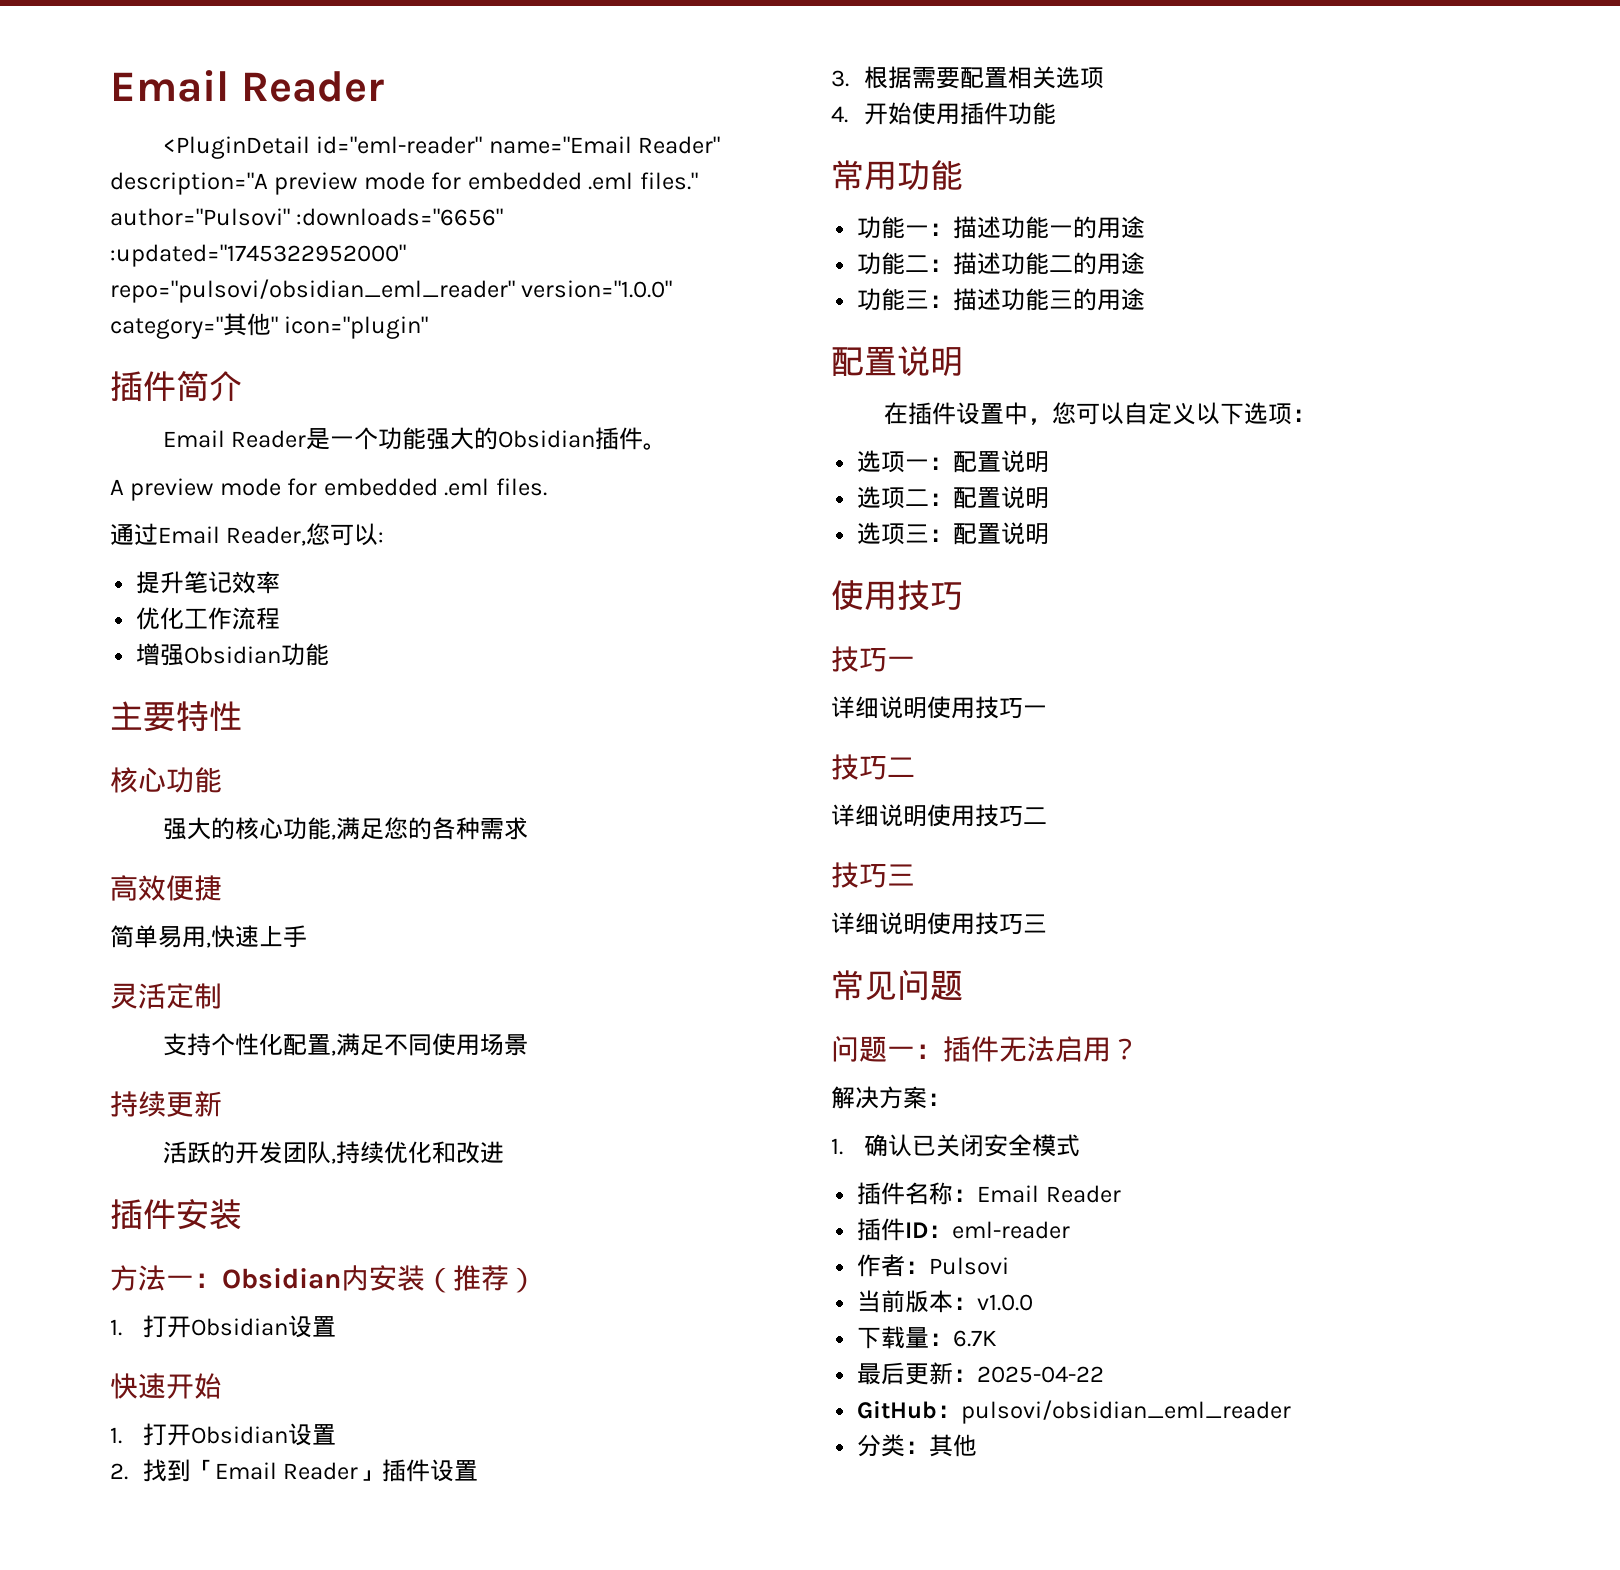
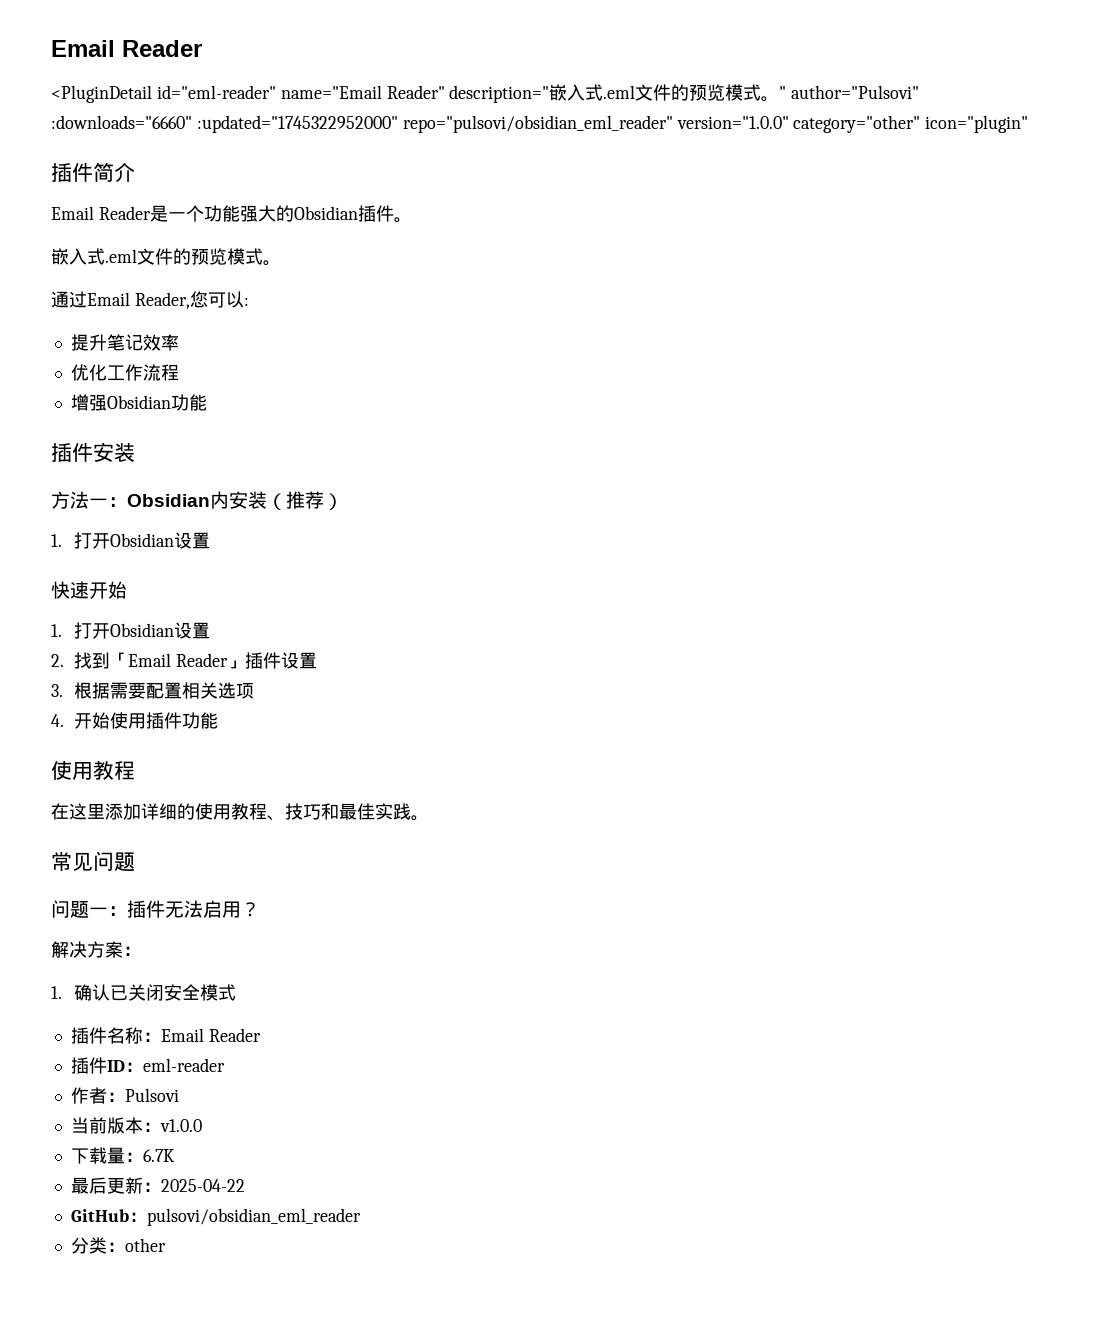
- <PluginDetail id="eml-reader" name="Email Reader" description="A preview mode for embedded .eml files." author="Pulsovi" :downloads="6656" :updated="1745322952000" repo="pulsovi/obsidian_eml_reader" version="1.0.0" category="其他" icon="plugin"
+ <PluginDetail id="eml-reader" name="Email Reader" description="嵌入式.eml文件的预览模式。" author="Pulsovi" :downloads="6660" :updated="1745322952000" repo="pulsovi/obsidian_eml_reader" version="1.0.0" category="other" icon="plugin"
  Email Reader是一个功能强大的Obsidian插件。
- A preview mode for embedded .eml files.
+ 嵌入式.eml文件的预览模式。
- 主要特性
- 核心功能
- 强大的核心功能,满足您的各种需求
- 高效便捷
- 简单易用,快速上手
- 灵活定制
- 支持个性化配置,满足不同使用场景
- 持续更新
- 活跃的开发团队,持续优化和改进
  4.开始使用插件功能
- 常用功能
- 功能一：描述功能一的用途
- 功能二：描述功能二的用途
- 功能三：描述功能三的用途
- 配置说明
- 在插件设置中，您可以自定义以下选项：
- 选项一：配置说明
- 选项二：配置说明
- 选项三：配置说明
- 使用技巧
- 技巧一
- 详细说明使用技巧一
- 技巧二
- 详细说明使用技巧二
- 技巧三
- 详细说明使用技巧三
+ 使用教程
+ 在这里添加详细的使用教程、技巧和最佳实践。
- 分类：其他
+ 分类：other

